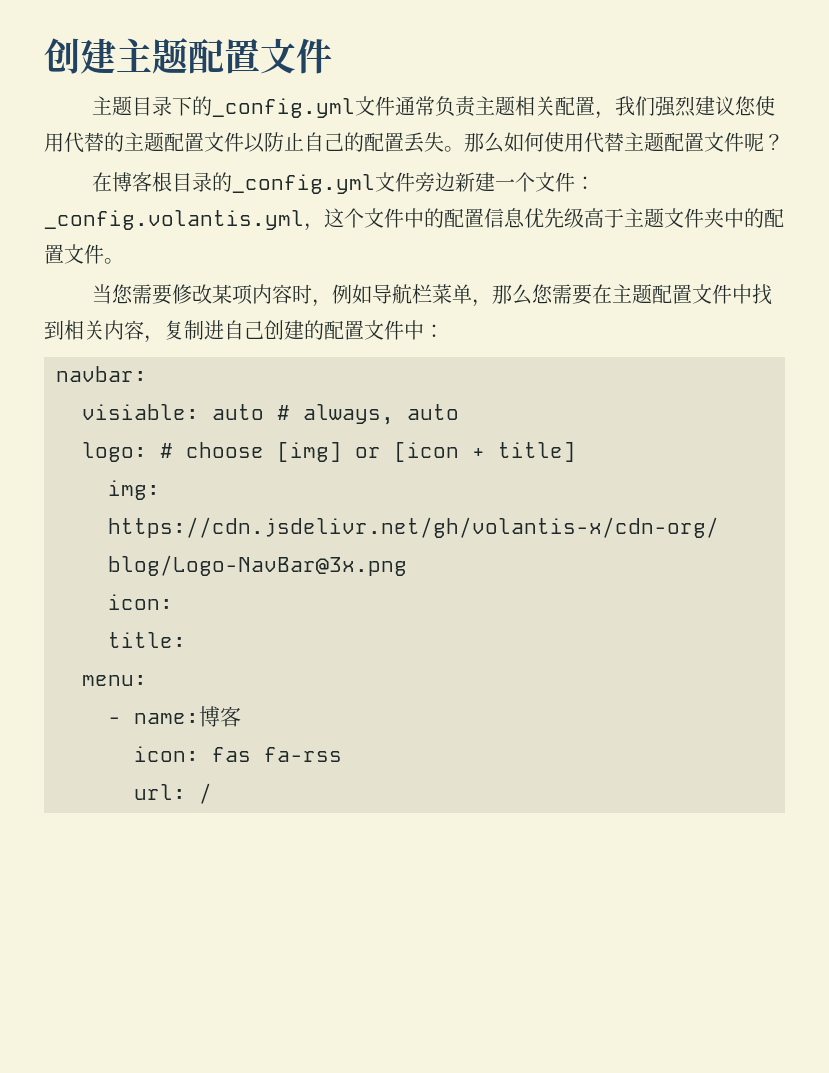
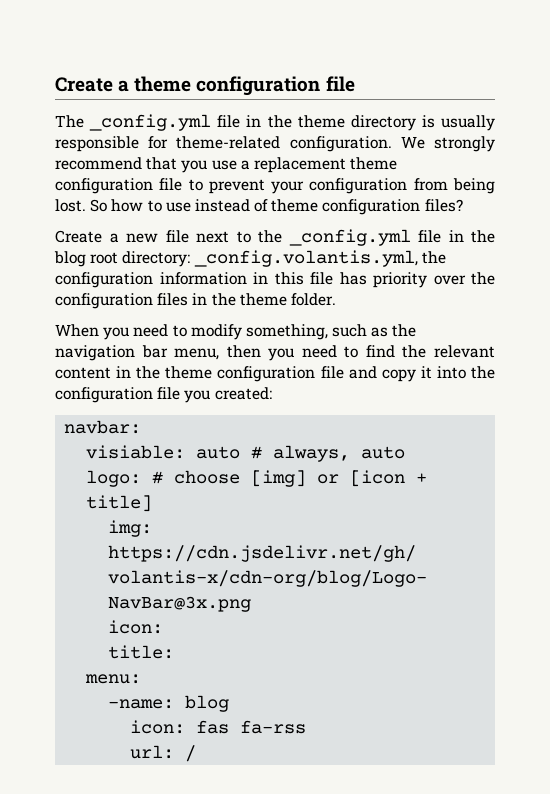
- 创建主题配置文件
- 主题目录下的_config.yml文件通常负责主题相关配置，我们强烈建议您使用代替的主题配置文件以防止自己的配置丢失。那么如何使用代替主题配置文件呢？
- 在博客根目录的_config.yml文件旁边新建一个文件：_config.volantis.yml，这个文件中的配置信息优先级高于主题文件夹中的配置文件。
- 当您需要修改某项内容时，例如导航栏菜单，那么您需要在主题配置文件中找到相关内容，复制进自己创建的配置文件中：
+ Create a theme configuration file
+ The _config.yml file in the theme directory is usually responsible for theme-related configuration. We strongly recommend that you use a replacement theme configuration file to prevent your configuration from being lost. So how to use instead of theme configuration files?
+ Create a new file next to the _config.yml file in the blog root directory: _config.volantis.yml, the configuration information in this file has priority over the configuration files in the theme folder.
+ When you need to modify something, such as the navigation bar menu, then you need to find the relevant content in the theme configuration file and copy it into the configuration file you created:
- - name:博客
+ -name: blog

